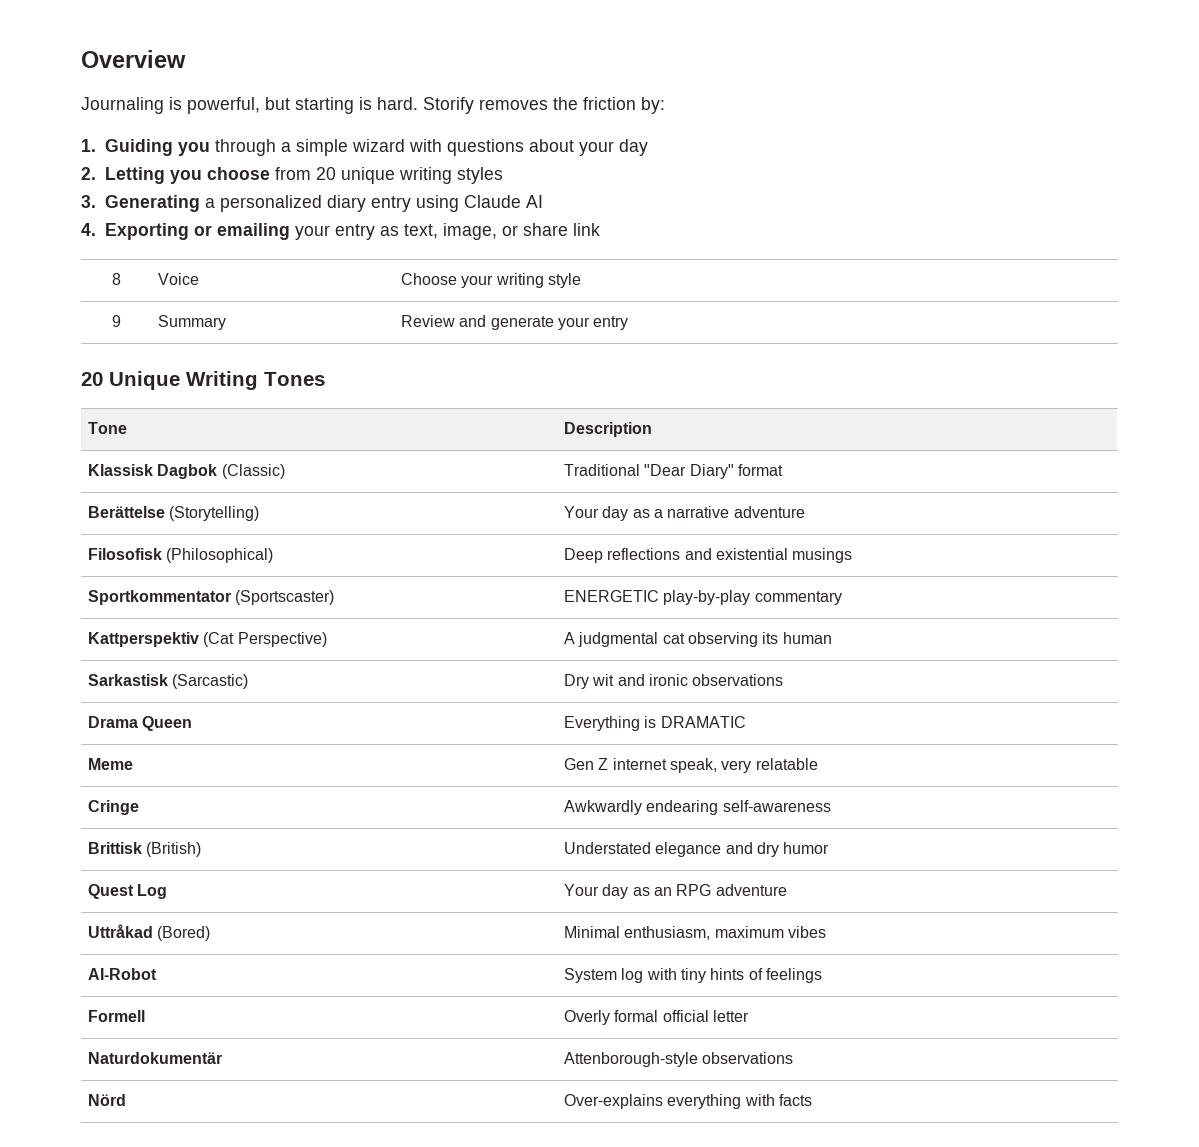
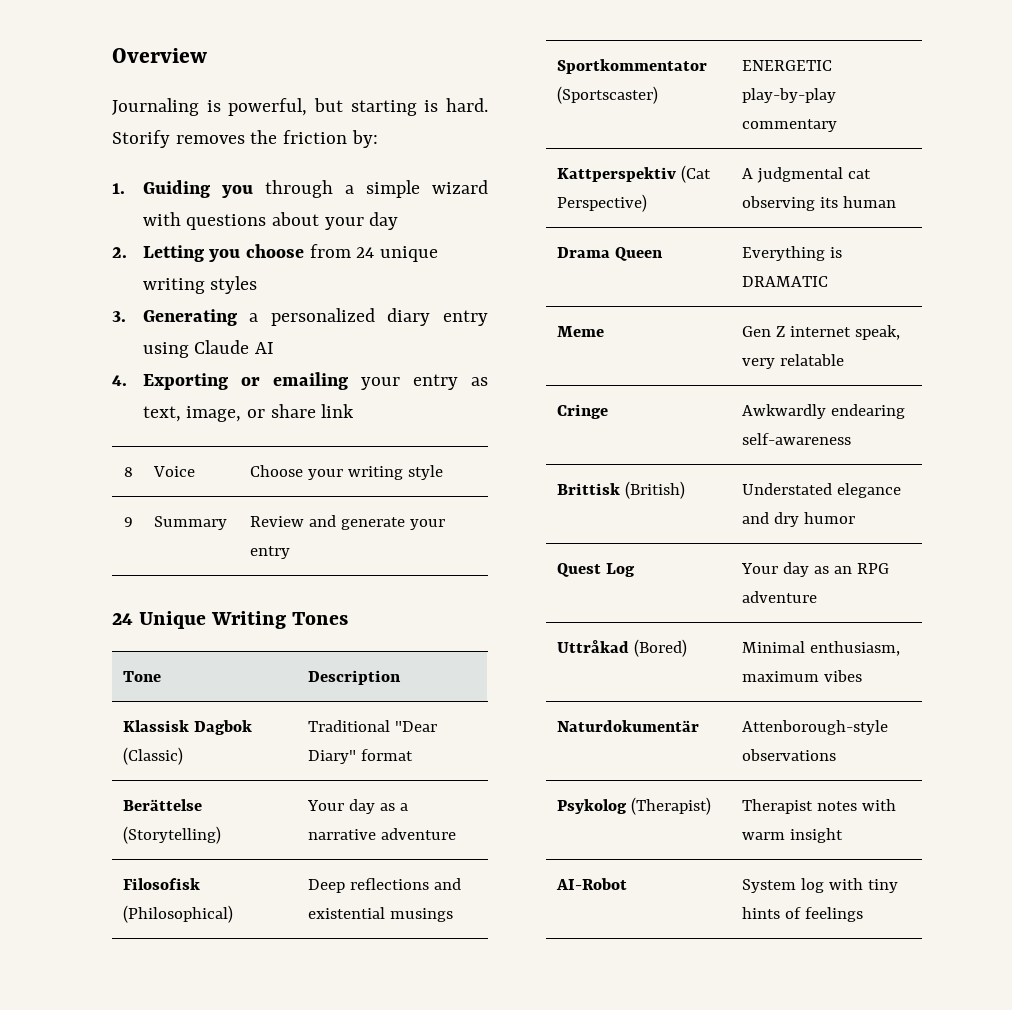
- 2. Letting you choose from 20 unique writing styles
+ 2. Letting you choose from 24 unique writing styles
- 20 Unique Writing Tones
+ 24 Unique Writing Tones
- Sarkastisk (Sarcastic) | Dry wit and ironic observations
+ Naturdokumentär | Attenborough-style observations
+ Psykolog (Therapist) | Therapist notes with warm insight
- Formell | Overly formal official letter
- Naturdokumentär | Attenborough-style observations
- Nörd | Over-explains everything with facts

